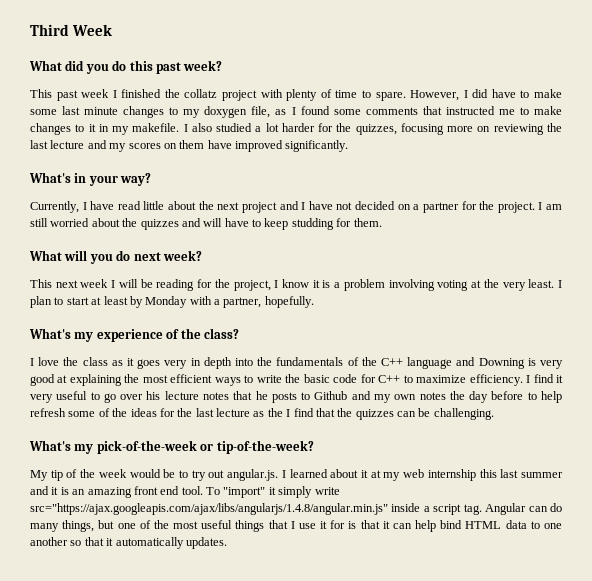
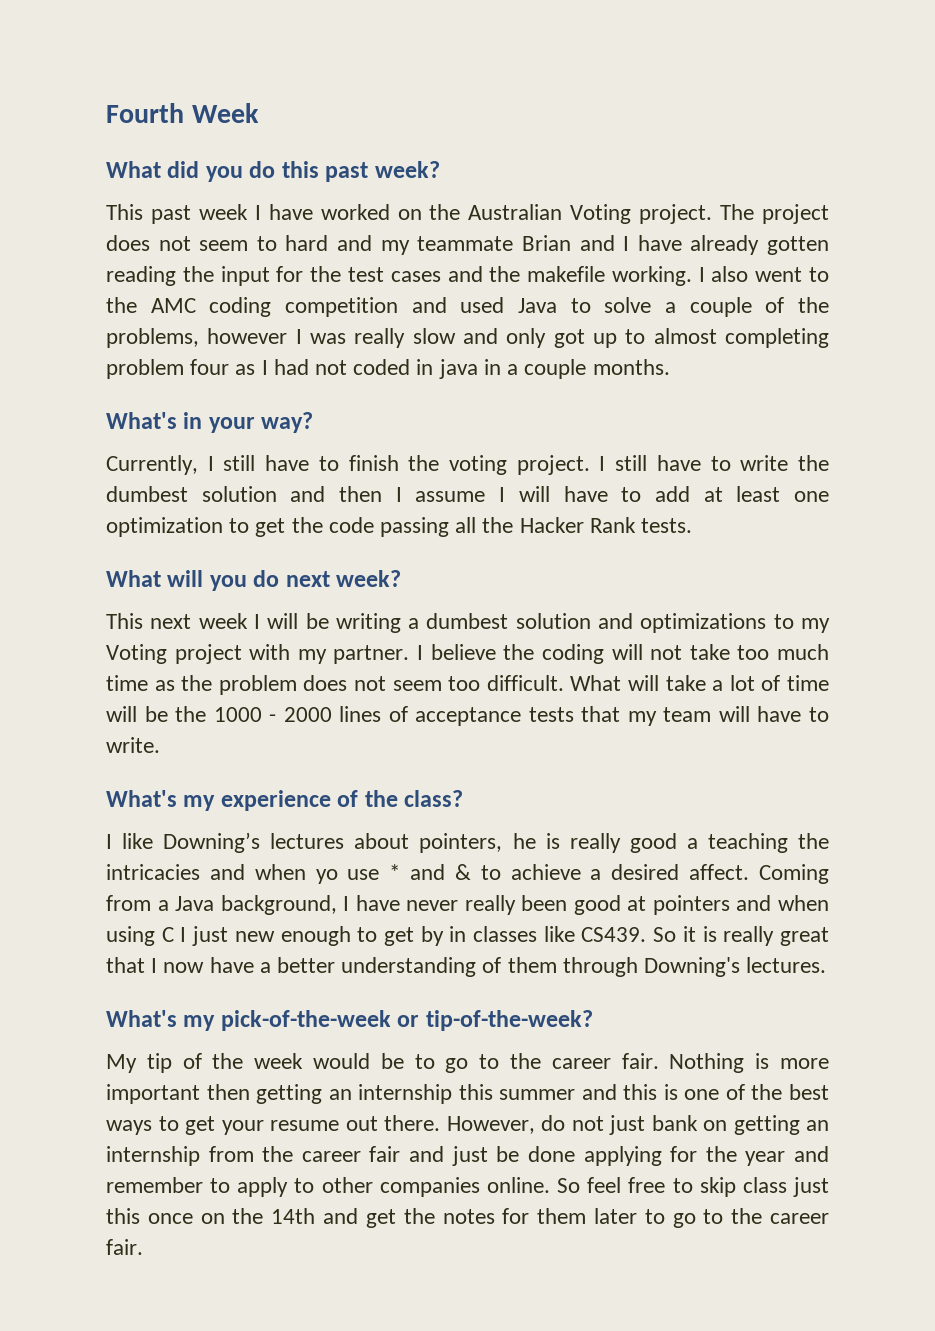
- Third Week
+ Fourth Week
- This past week I finished the collatz project with plenty of time to spare. However, I did have to make some last minute changes to my doxygen file, as I found some comments that instructed me to make changes to it in my makefile. I also studied a lot harder for the quizzes, focusing more on reviewing the last lecture and my scores on them have improved significantly.
+ This past week I have worked on the Australian Voting project. The project does not seem to hard and my teammate Brian and I have already gotten reading the input for the test cases and the makefile working. I also went to the AMC coding competition and used Java to solve a couple of the problems, however I was really slow and only got up to almost completing problem four as I had not coded in java in a couple months.
- Currently, I have read little about the next project and I have not decided on a partner for the project. I am still worried about the quizzes and will have to keep studding for them.
+ Currently, I still have to finish the voting project. I still have to write the dumbest solution and then I assume I will have to add at least one optimization to get the code passing all the Hacker Rank tests.
- This next week I will be reading for the project, I know it is a problem involving voting at the very least. I plan to start at least by Monday with a partner, hopefully.
+ This next week I will be writing a dumbest solution and optimizations to my Voting project with my partner. I believe the coding will not take too much time as the problem does not seem too difficult. What will take a lot of time will be the 1000 - 2000 lines of acceptance tests that my team will have to write.
- I love the class as it goes very in depth into the fundamentals of the C++ language and Downing is very good at explaining the most efficient ways to write the basic code for C++ to maximize efficiency. I find it very useful to go over his lecture notes that he posts to Github and my own notes the day before to help refresh some of the ideas for the last lecture as the I find that the quizzes can be challenging.
+ I like Downing’s lectures about pointers, he is really good a teaching the intricacies and when yo use * and & to achieve a desired affect. Coming from a Java background, I have never really been good at pointers and when using C I just new enough to get by in classes like CS439. So it is really great that I now have a better understanding of them through Downing's lectures.
- My tip of the week would be to try out angular.js. I learned about it at my web internship this last summer and it is an amazing front end tool. To "import" it simply write src="https://ajax.googleapis.com/ajax/libs/angularjs/1.4.8/angular.min.js" inside a script tag. Angular can do many things, but one of the most useful things that I use it for is that it can help bind HTML data to one another so that it automatically updates.
+ My tip of the week would be to go to the career fair. Nothing is more important then getting an internship this summer and this is one of the best ways to get your resume out there. However, do not just bank on getting an internship from the career fair and just be done applying for the year and remember to apply to other companies online. So feel free to skip class just this once on the 14th and get the notes for them later to go to the career fair.

